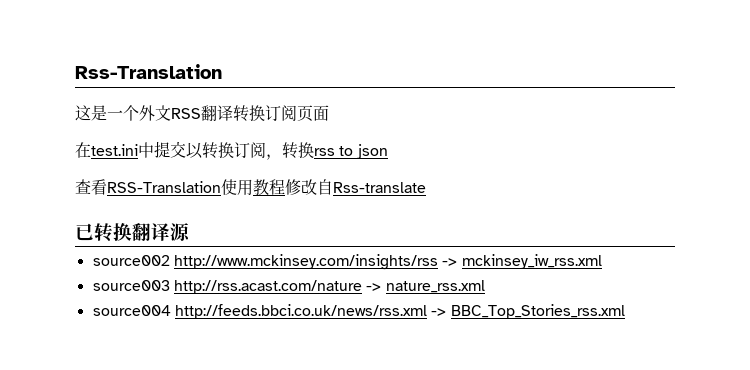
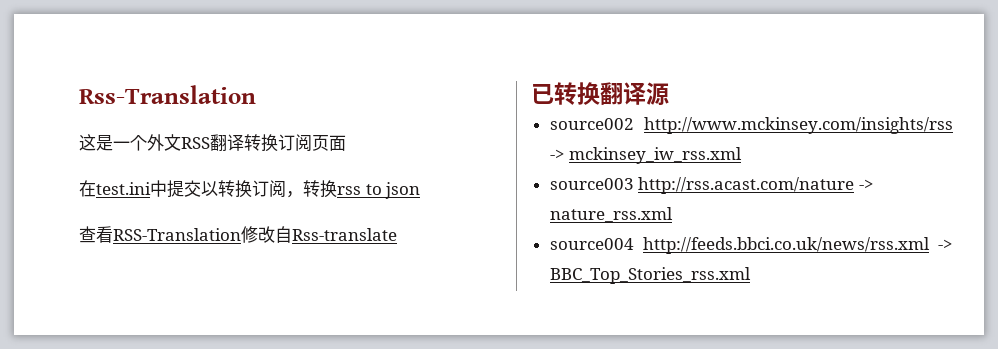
- 查看RSS-Translation使用教程修改自Rss-translate
+ 查看RSS-Translation修改自Rss-translate

